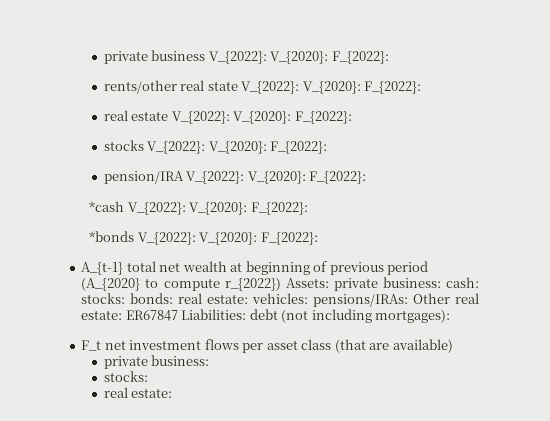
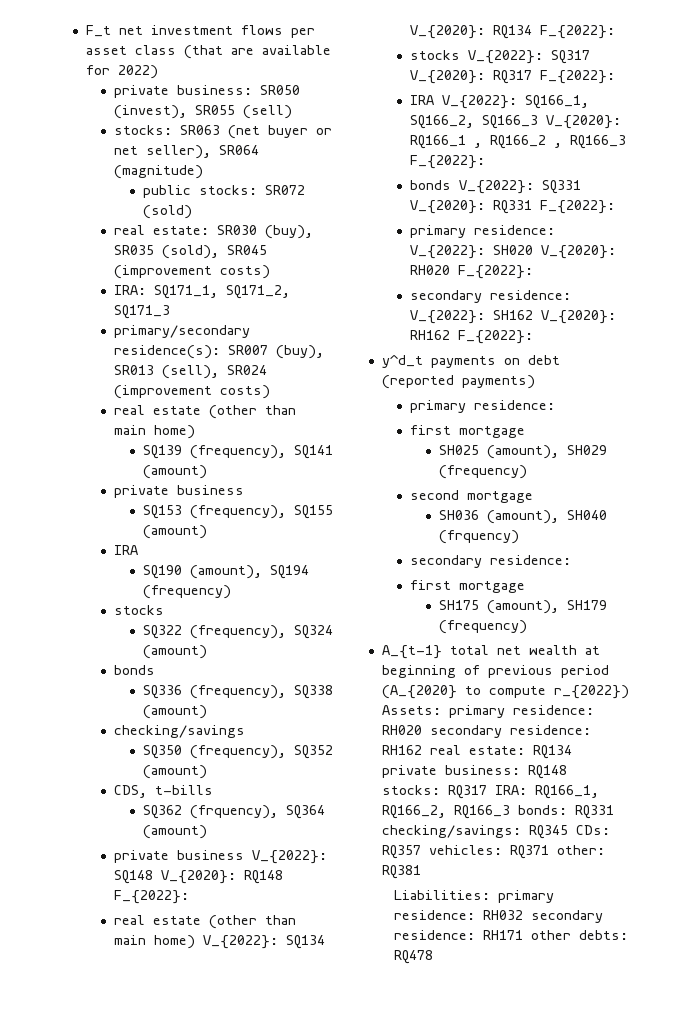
- private business V_{2022}: V_{2020}: F_{2022}:
- rents/other real state V_{2022}: V_{2020}: F_{2022}:
- real estate V_{2022}: V_{2020}: F_{2022}:
- stocks V_{2022}: V_{2020}: F_{2022}:
- pension/IRA V_{2022}: V_{2020}: F_{2022}:
- *cash V_{2022}: V_{2020}: F_{2022}:
- *bonds V_{2022}: V_{2020}: F_{2022}:
+ F_t net investment flows per asset class (that are available for 2022)
+ private business: SR050 (invest), SR055 (sell)
+ stocks: SR063 (net buyer or net seller), SR064 (magnitude)
+ public stocks: SR072 (sold)
+ real estate: SR030 (buy), SR035 (sold), SR045 (improvement costs)
+ IRA: SQ171_1, SQ171_2, SQ171_3
+ primary/secondary residence(s): SR007 (buy), SR013 (sell), SR024 (improvement costs)
+ real estate (other than main home)
+ SQ139 (frequency), SQ141 (amount)
+ private business
+ SQ153 (frequency), SQ155 (amount)
+ IRA
+ SQ190 (amount), SQ194 (frequency)
+ stocks
+ SQ322 (frequency), SQ324 (amount)
+ bonds
+ SQ336 (frequency), SQ338 (amount)
+ checking/savings
+ SQ350 (frequency), SQ352 (amount)
+ CDS, t-bills
+ SQ362 (frquency), SQ364 (amount)
+ private business V_{2022}: SQ148 V_{2020}: RQ148 F_{2022}:
+ real estate (other than main home) V_{2022}: SQ134 V_{2020}: RQ134 F_{2022}:
+ stocks V_{2022}: SQ317 V_{2020}: RQ317 F_{2022}:
+ IRA V_{2022}: SQ166_1, SQ166_2, SQ166_3 V_{2020}: RQ166_1 , RQ166_2 , RQ166_3 F_{2022}:
+ bonds V_{2022}: SQ331 V_{2020}: RQ331 F_{2022}:
+ primary residence: V_{2022}: SH020 V_{2020}: RH020 F_{2022}:
+ secondary residence: V_{2022}: SH162 V_{2020}: RH162 F_{2022}:
+ y^d_t payments on debt (reported payments)
+ primary residence:
+ first mortgage
+ SH025 (amount), SH029 (frequency)
+ second mortgage
+ SH036 (amount), SH040 (frquency)
+ secondary residence:
+ first mortgage
+ SH175 (amount), SH179 (frequency)
- A_{t-1} total net wealth at beginning of previous period (A_{2020} to compute r_{2022}) Assets: private business: cash: stocks: bonds: real estate: vehicles: pensions/IRAs: Other real estate: ER67847 Liabilities: debt (not including mortgages):
- F_t net investment flows per asset class (that are available)
- private business:
- stocks:
- real estate:
+ A_{t-1} total net wealth at beginning of previous period (A_{2020} to compute r_{2022}) Assets: primary residence: RH020 secondary residence: RH162 real estate: RQ134 private business: RQ148 stocks: RQ317 IRA: RQ166_1, RQ166_2, RQ166_3 bonds: RQ331 checking/savings: RQ345 CDs: RQ357 vehicles: RQ371 other: RQ381
+ Liabilities: primary residence: RH032 secondary residence: RH171 other debts: RQ478

